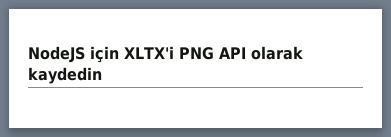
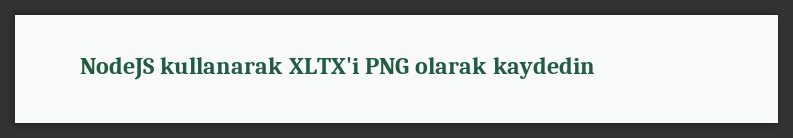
- NodeJS için XLTX'i PNG API olarak kaydedin
+ NodeJS kullanarak XLTX'i PNG olarak kaydedin

